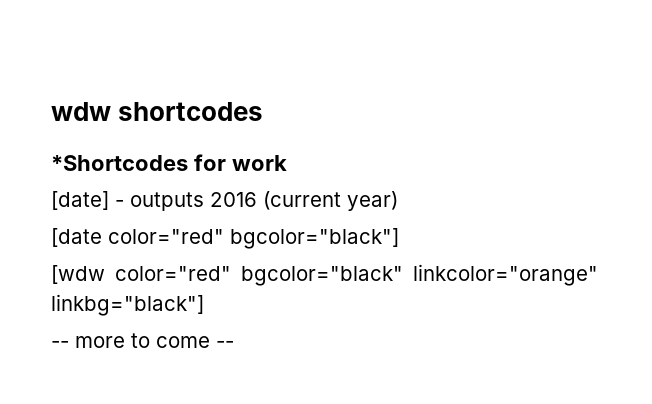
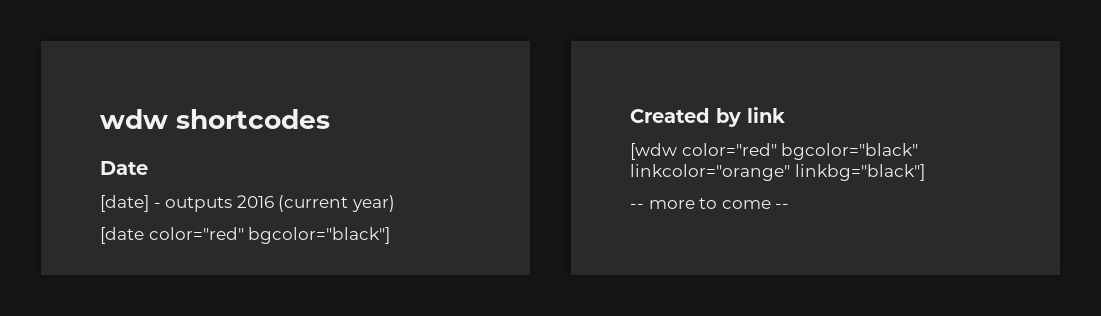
- *Shortcodes for work
+ Date
+ Created by link

